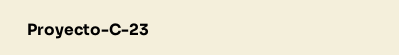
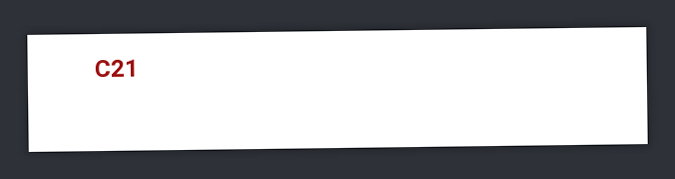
- Proyecto-C-23
+ C21

